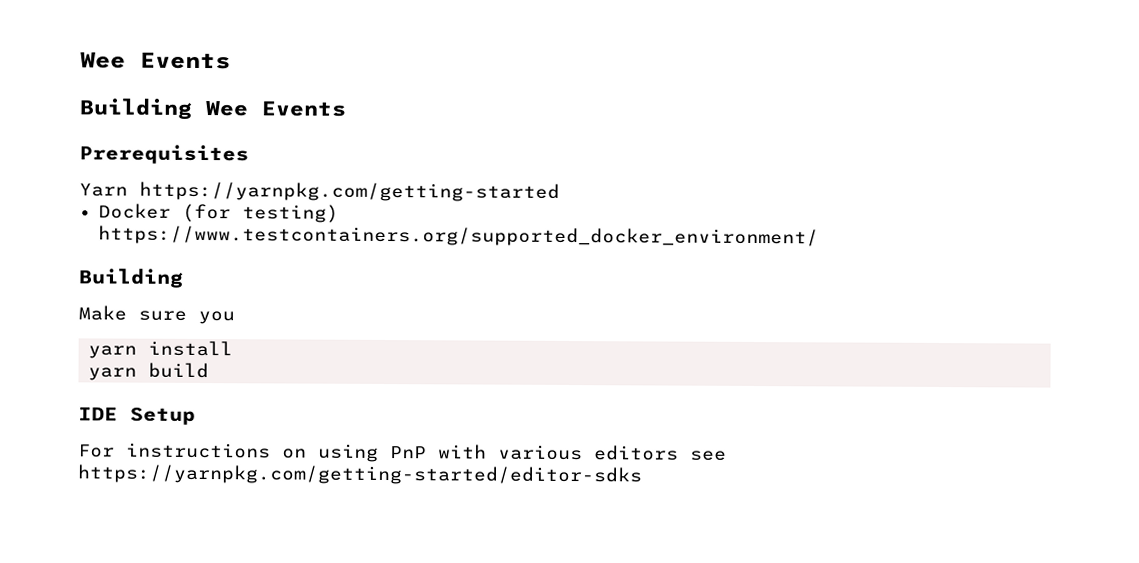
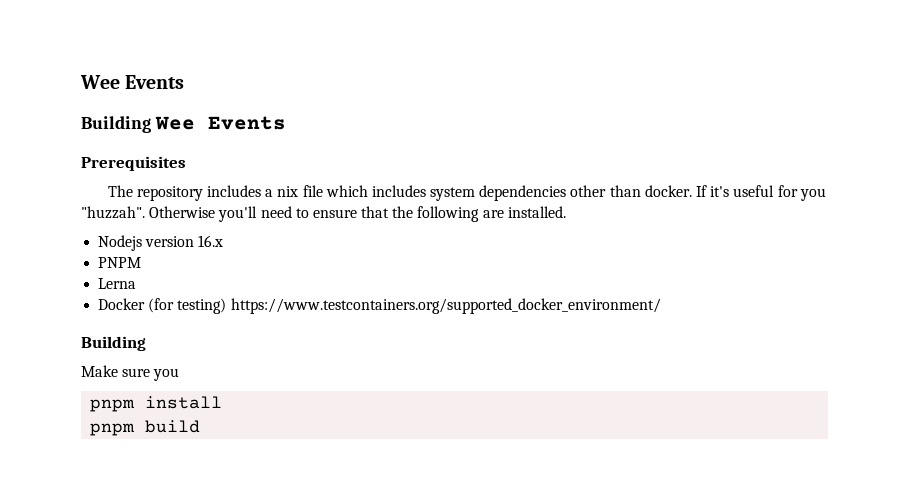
- Yarn https://yarnpkg.com/getting-started
+ The repository includes a nix file which includes system dependencies other than docker. If it's useful for you "huzzah". Otherwise you'll need to ensure that the following are installed.
+ Nodejs version 16.x
+ PNPM
+ Lerna
- yarn install
+ pnpm install
- yarn build
+ pnpm build
- IDE Setup
- For instructions on using PnP with various editors see https://yarnpkg.com/getting-started/editor-sdks

